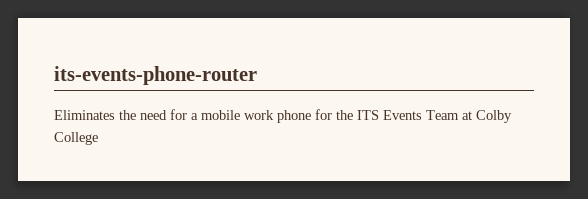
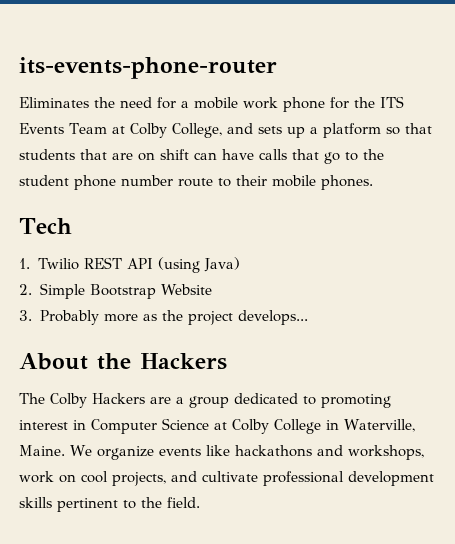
- Eliminates the need for a mobile work phone for the ITS Events Team at Colby College
+ Eliminates the need for a mobile work phone for the ITS Events Team at Colby College, and sets up a platform so that students that are on shift can have calls that go to the student phone number route to their mobile phones.
+ Tech
+ 1. Twilio REST API (using Java)
+ 2. Simple Bootstrap Website
+ 3. Probably more as the project develops...
+ About the Hackers
+ The Colby Hackers are a group dedicated to promoting interest in Computer Science at Colby College in Waterville, Maine. We organize events like hackathons and workshops, work on cool projects, and cultivate professional development skills pertinent to the field.

